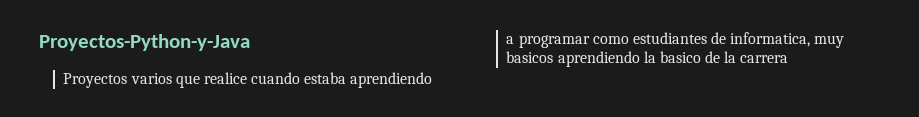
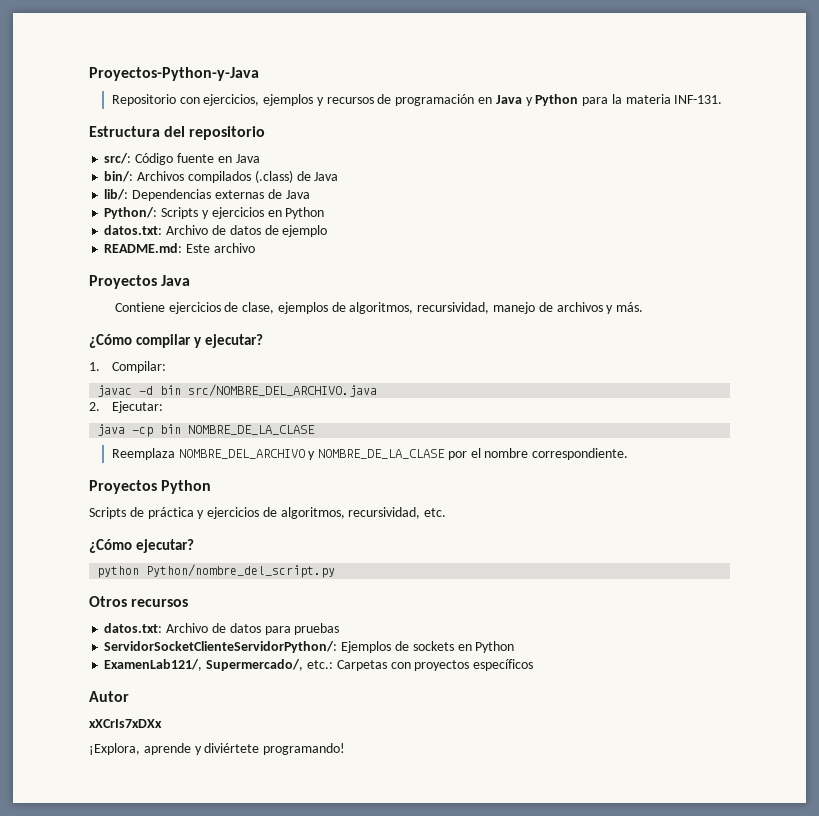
- Proyectos varios que realice cuando estaba aprendiendo a programar como estudiantes de informatica, muy basicos aprendiendo la basico de la carrera
+ Repositorio con ejercicios, ejemplos y recursos de programación en Java y Python para la materia INF-131.
+ Estructura del repositorio
+ src/: Código fuente en Java
+ bin/: Archivos compilados (.class) de Java
+ lib/: Dependencias externas de Java
+ Python/: Scripts y ejercicios en Python
+ datos.txt: Archivo de datos de ejemplo
+ README.md: Este archivo
+ Proyectos Java
+ Contiene ejercicios de clase, ejemplos de algoritmos, recursividad, manejo de archivos y más.
+ ¿Cómo compilar y ejecutar?
+ 1. Compilar:
+ javac -d bin src/NOMBRE_DEL_ARCHIVO.java
+ 2. Ejecutar:
+ java -cp bin NOMBRE_DE_LA_CLASE
+ Reemplaza NOMBRE_DEL_ARCHIVO y NOMBRE_DE_LA_CLASE por el nombre correspondiente.
+ Proyectos Python
+ Scripts de práctica y ejercicios de algoritmos, recursividad, etc.
+ ¿Cómo ejecutar?
+ python Python/nombre_del_script.py
+ Otros recursos
+ datos.txt: Archivo de datos para pruebas
+ ServidorSocketClienteServidorPython/: Ejemplos de sockets en Python
+ ExamenLab121/, Supermercado/, etc.: Carpetas con proyectos específicos
+ Autor
+ xXCrIs7xDXx
+ ¡Explora, aprende y diviértete programando!

